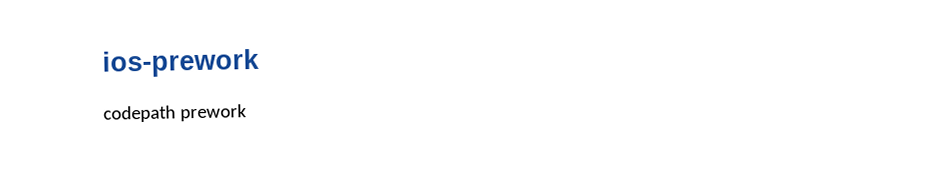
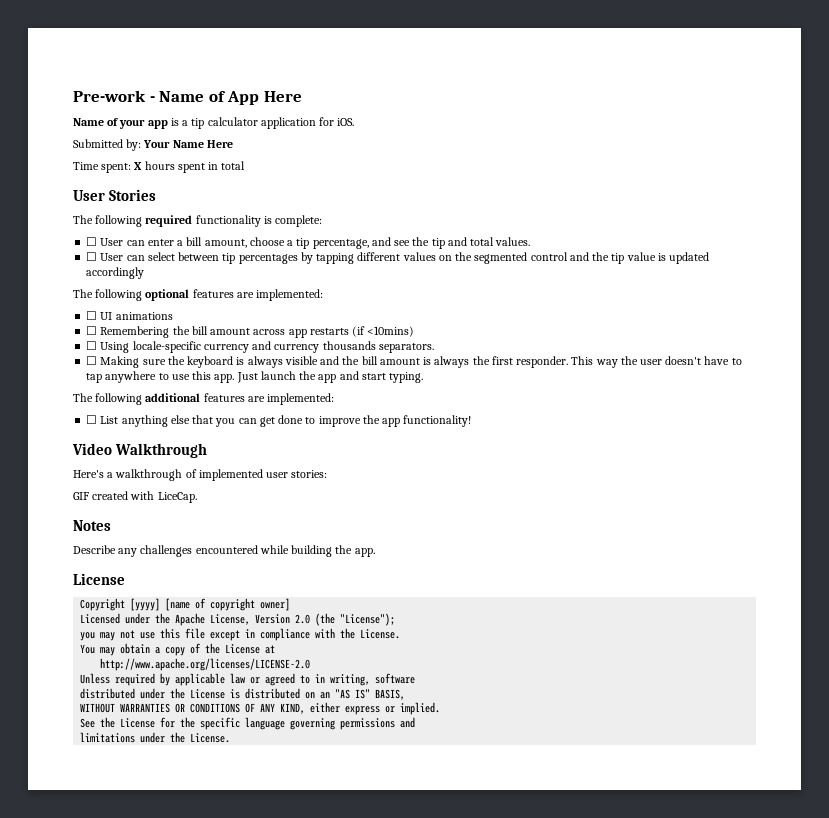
- ios-prework
- codepath prework
+ Pre-work - Name of App Here
+ Name of your app is a tip calculator application for iOS.
+ Submitted by: Your Name Here
+ Time spent: X hours spent in total
+ User Stories
+ The following required functionality is complete:
+ ☐ User can enter a bill amount, choose a tip percentage, and see the tip and total values.
+ ☐ User can select between tip percentages by tapping different values on the segmented control and the tip value is updated accordingly
+ The following optional features are implemented:
+ ☐ UI animations
+ ☐ Remembering the bill amount across app restarts (if <10mins)
+ ☐ Using locale-specific currency and currency thousands separators.
+ ☐ Making sure the keyboard is always visible and the bill amount is always the first responder. This way the user doesn't have to tap anywhere to use this app. Just launch the app and start typing.
+ The following additional features are implemented:
+ ☐ List anything else that you can get done to improve the app functionality!
+ Video Walkthrough
+ Here's a walkthrough of implemented user stories:
+ GIF created with LiceCap.
+ Notes
+ Describe any challenges encountered while building the app.
+ License
+ Copyright [yyyy] [name of copyright owner]
+ Licensed under the Apache License, Version 2.0 (the "License");
+ you may not use this file except in compliance with the License.
+ You may obtain a copy of the License at
+ http://www.apache.org/licenses/LICENSE-2.0
+ Unless required by applicable law or agreed to in writing, software
+ distributed under the License is distributed on an "AS IS" BASIS,
+ WITHOUT WARRANTIES OR CONDITIONS OF ANY KIND, either express or implied.
+ See the License for the specific language governing permissions and
+ limitations under the License.

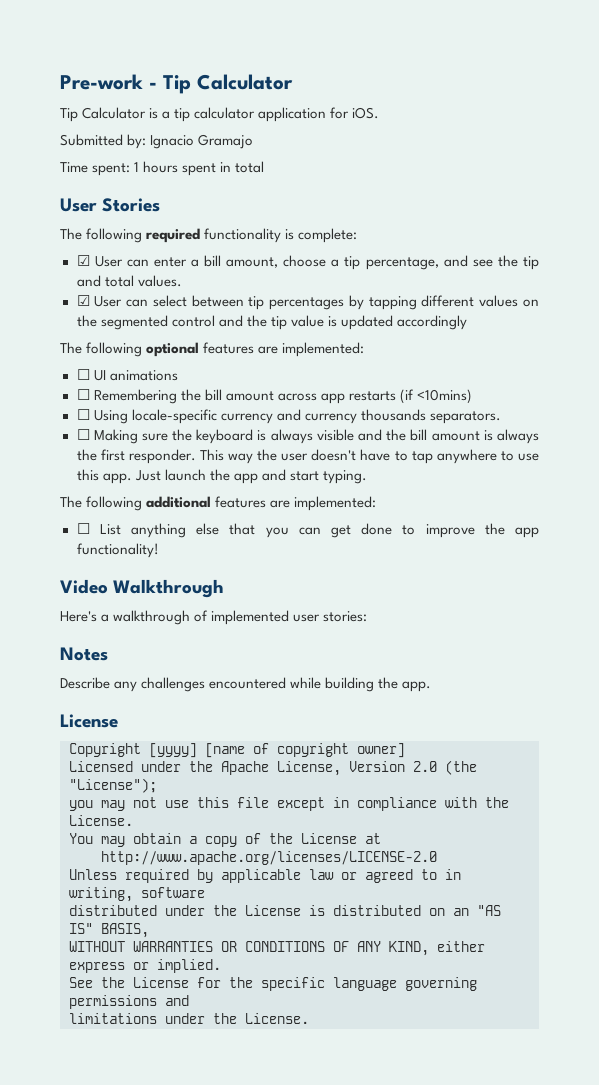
- Pre-work - Name of App Here
- Name of your app is a tip calculator application for iOS.
+ Pre-work - Tip Calculator
+ Tip Calculator is a tip calculator application for iOS.
- Submitted by: Your Name Here
+ Submitted by: Ignacio Gramajo
- Time spent: X hours spent in total
+ Time spent: 1 hours spent in total
- ☐ User can enter a bill amount, choose a tip percentage, and see the tip and total values.
+ ☑ User can enter a bill amount, choose a tip percentage, and see the tip and total values.
- ☐ User can select between tip percentages by tapping different values on the segmented control and the tip value is updated accordingly
+ ☑ User can select between tip percentages by tapping different values on the segmented control and the tip value is updated accordingly
- GIF created with LiceCap.

